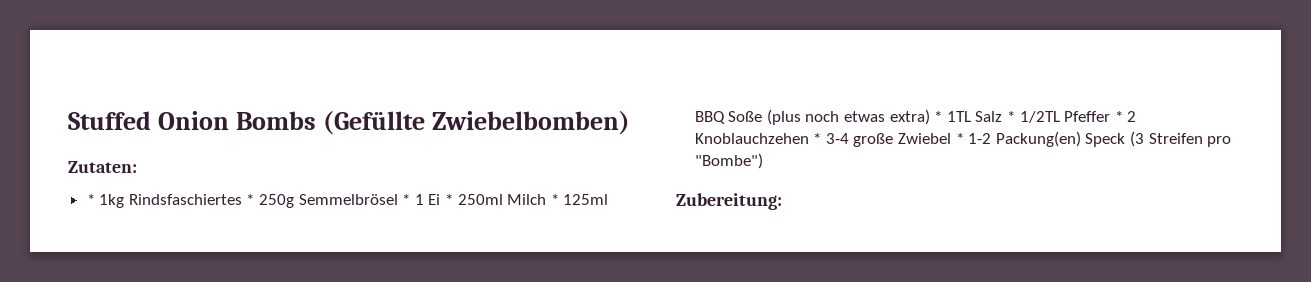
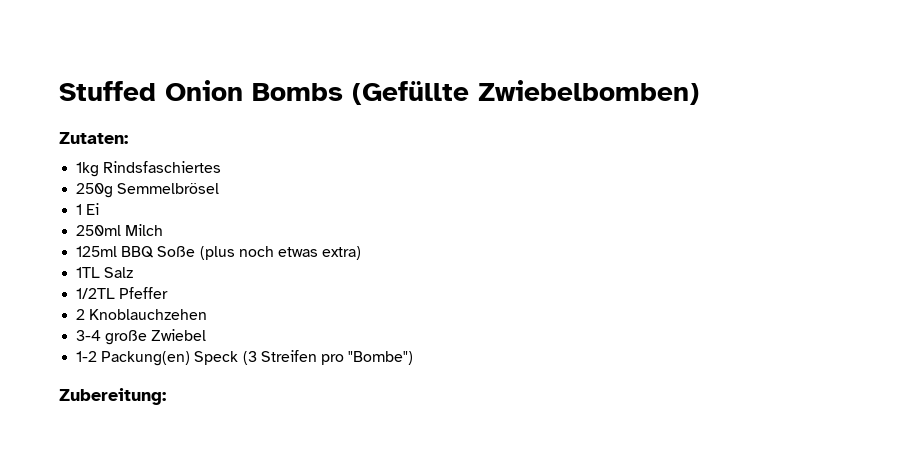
- * 1kg Rindsfaschiertes * 250g Semmelbrösel * 1 Ei * 250ml Milch * 125ml BBQ Soße (plus noch etwas extra) * 1TL Salz * 1/2TL Pfeffer * 2 Knoblauchzehen * 3-4 große Zwiebel * 1-2 Packung(en) Speck (3 Streifen pro "Bombe")
+ 1kg Rindsfaschiertes
+ 250g Semmelbrösel
+ 1 Ei
+ 250ml Milch
+ 125ml BBQ Soße (plus noch etwas extra)
+ 1TL Salz
+ 1/2TL Pfeffer
+ 2 Knoblauchzehen
+ 3-4 große Zwiebel
+ 1-2 Packung(en) Speck (3 Streifen pro "Bombe")

